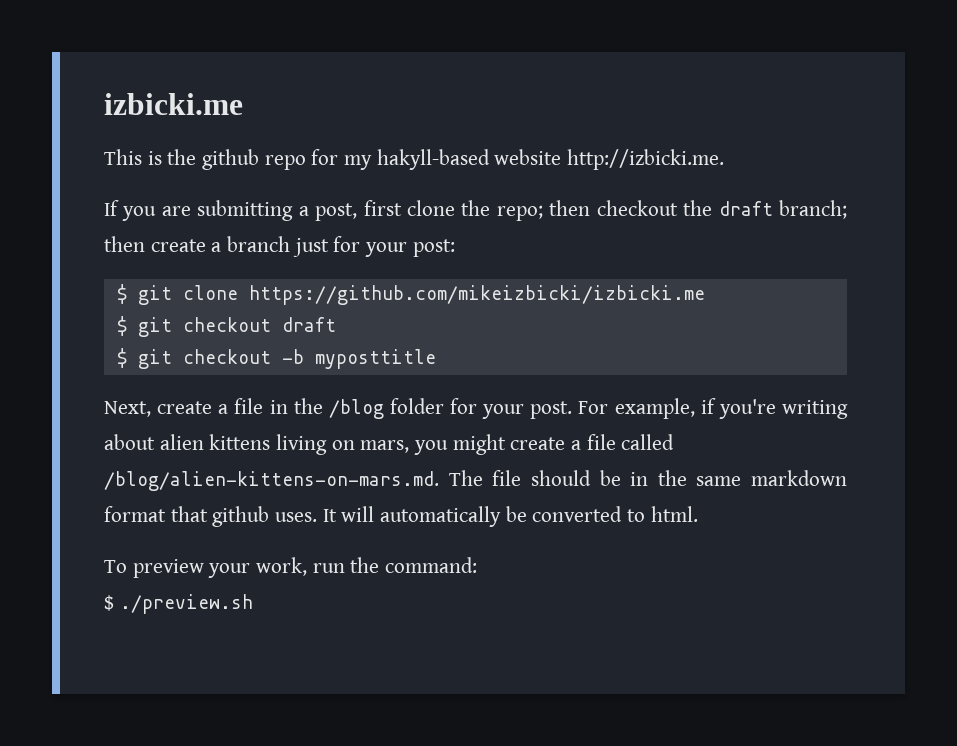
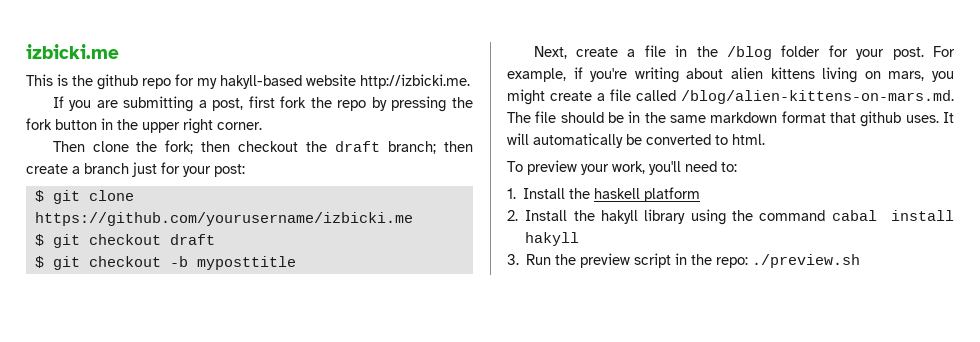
- If you are submitting a post, first clone the repo; then checkout the draft branch; then create a branch just for your post:
+ If you are submitting a post, first fork the repo by pressing the fork button in the upper right corner.
+ Then clone the fork; then checkout the draft branch; then create a branch just for your post:
- $ git clone https://github.com/mikeizbicki/izbicki.me
+ $ git clone https://github.com/yourusername/izbicki.me
- To preview your work, run the command:
- $ ./preview.sh
+ To preview your work, you'll need to:
+ 1. Install the haskell platform
+ 2. Install the hakyll library using the command cabal install hakyll
+ 3. Run the preview script in the repo: ./preview.sh

